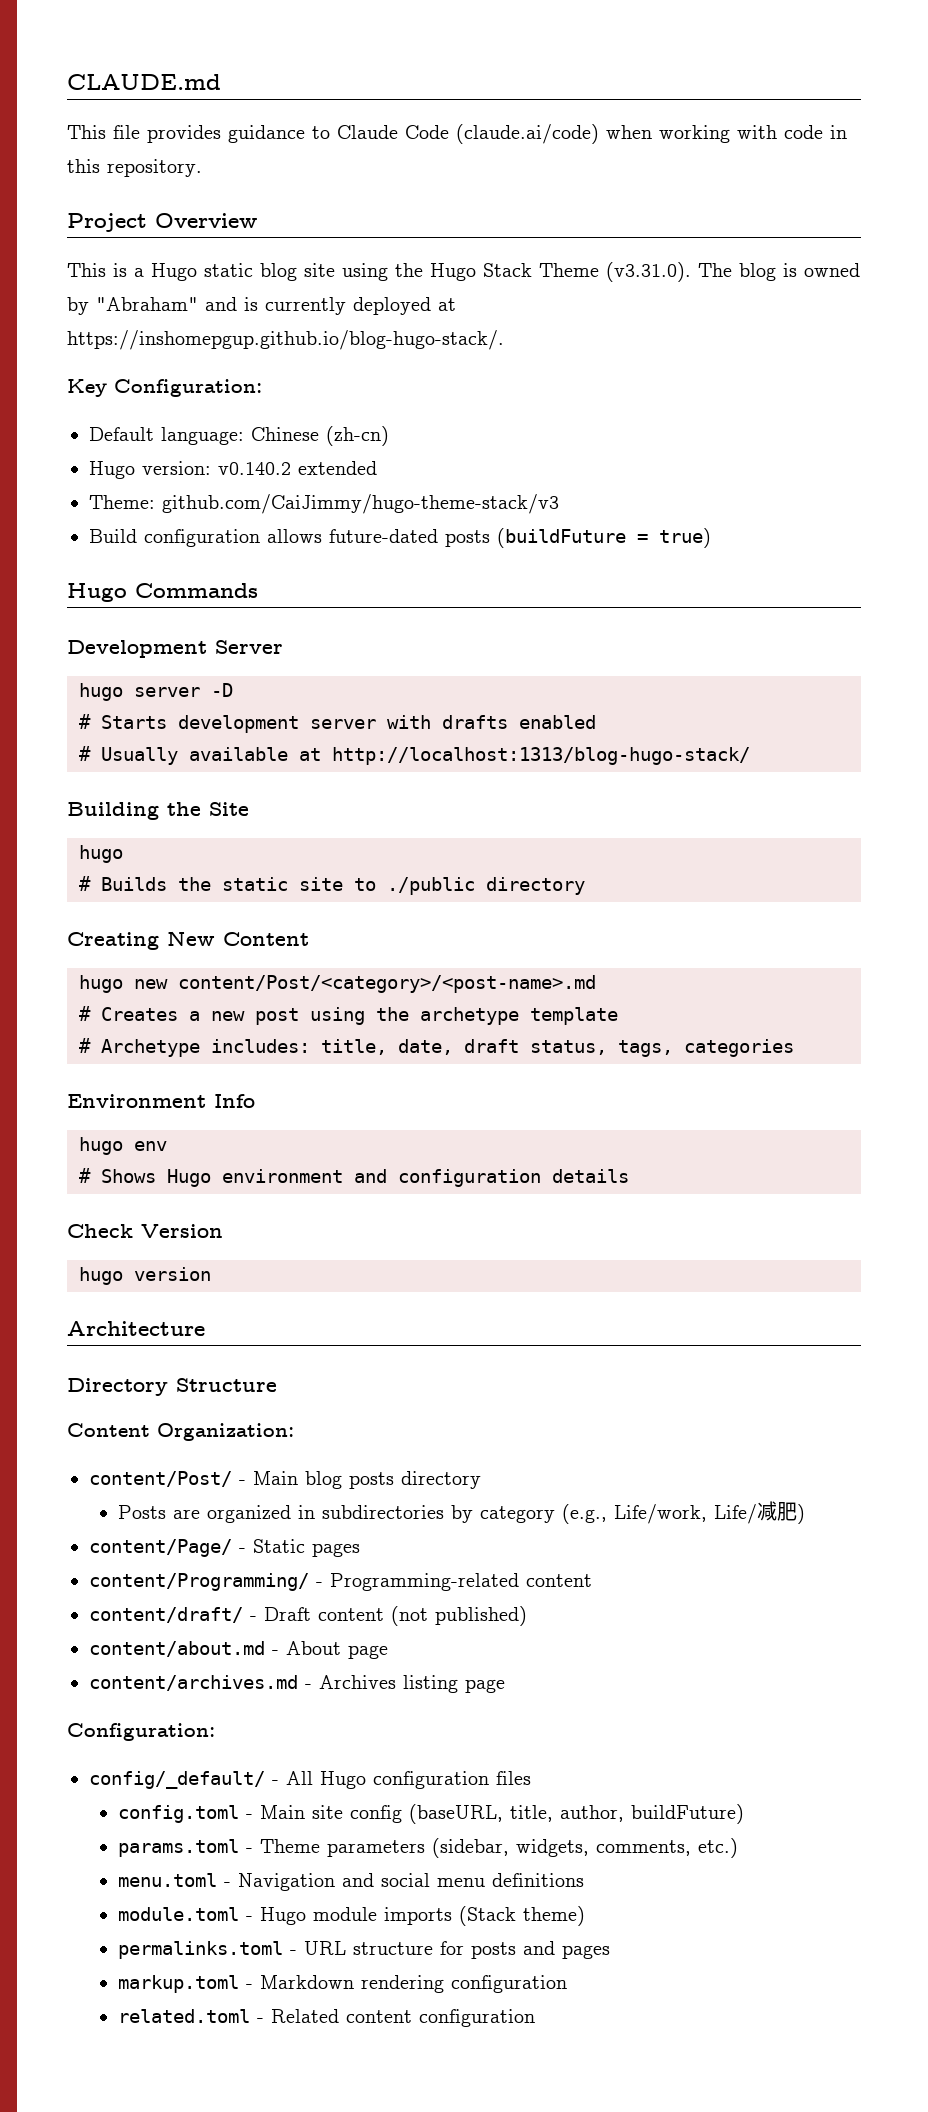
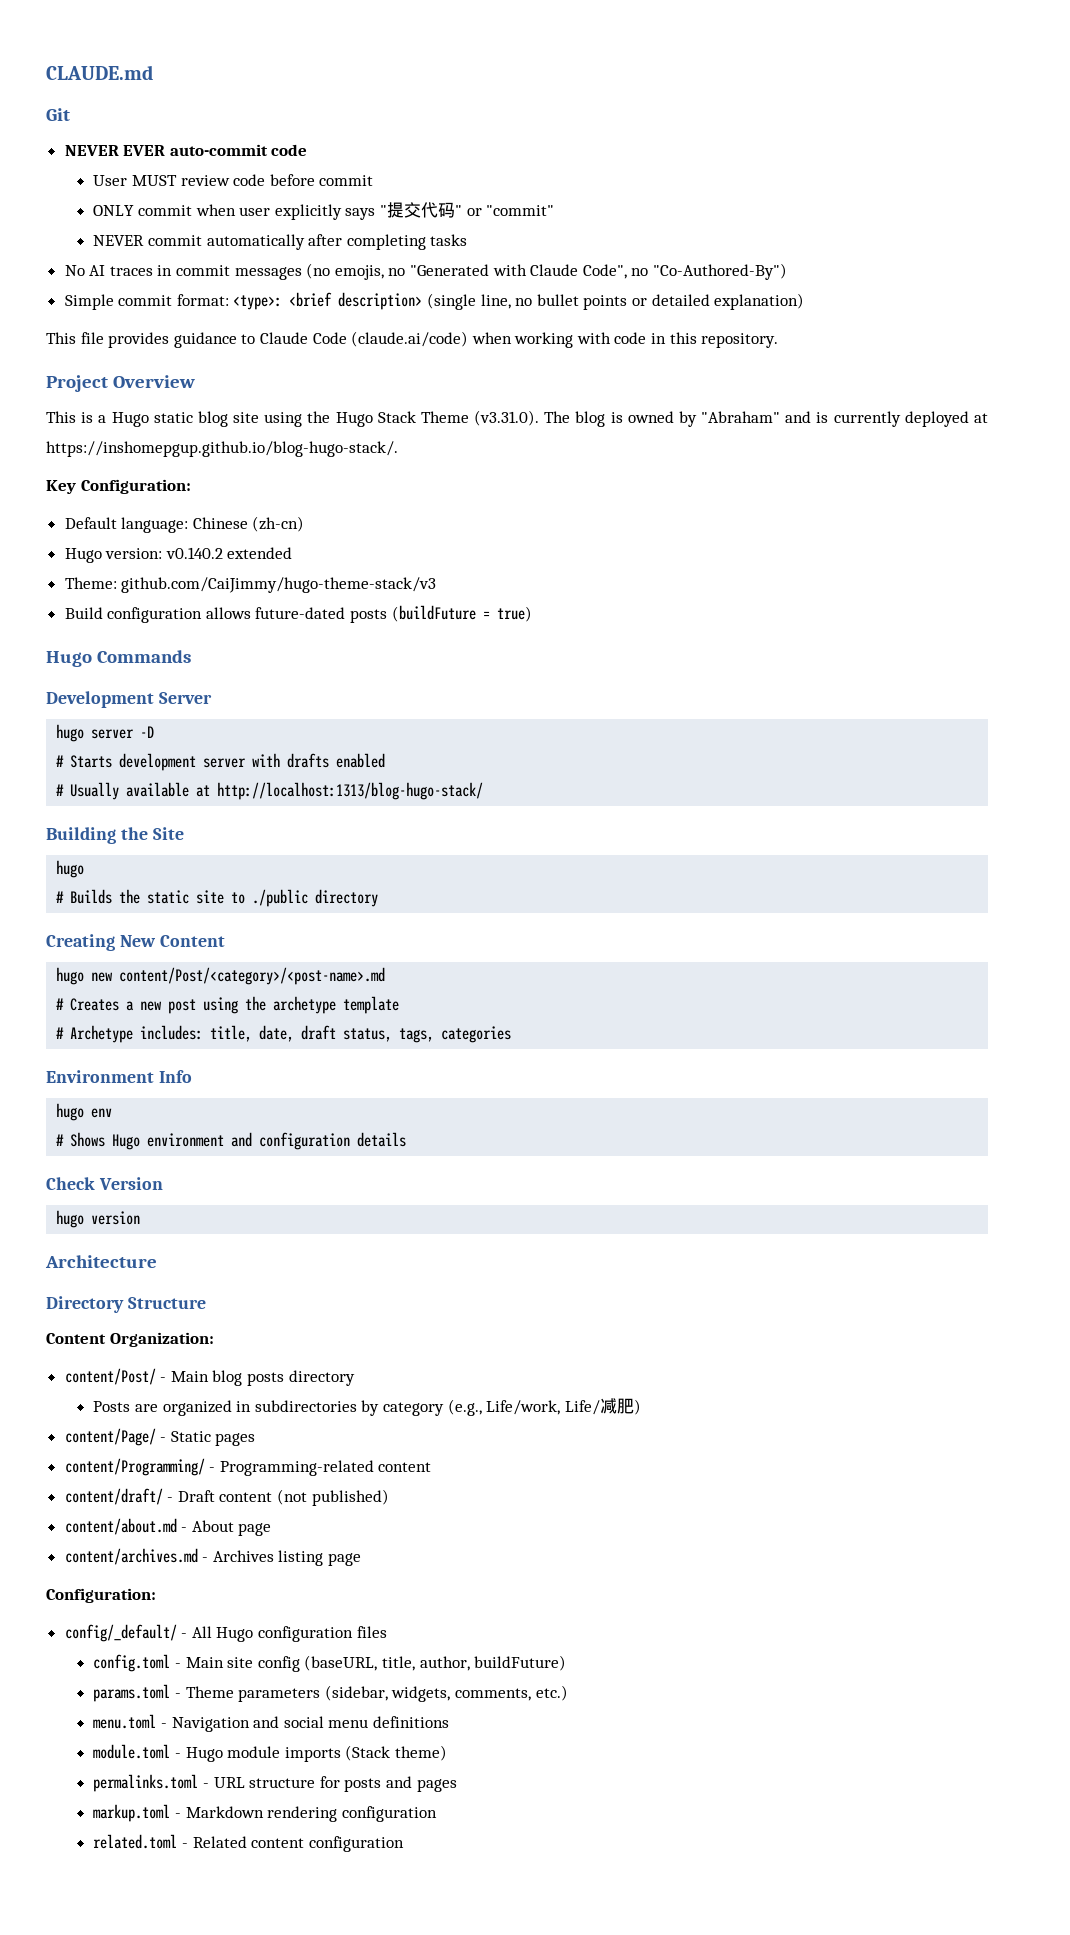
+ Git
+ NEVER EVER auto-commit code
+ User MUST review code before commit
+ ONLY commit when user explicitly says "提交代码" or "commit"
+ NEVER commit automatically after completing tasks
+ No AI traces in commit messages (no emojis, no "Generated with Claude Code", no "Co-Authored-By")
+ Simple commit format: <type>: <brief description> (single line, no bullet points or detailed explanation)

